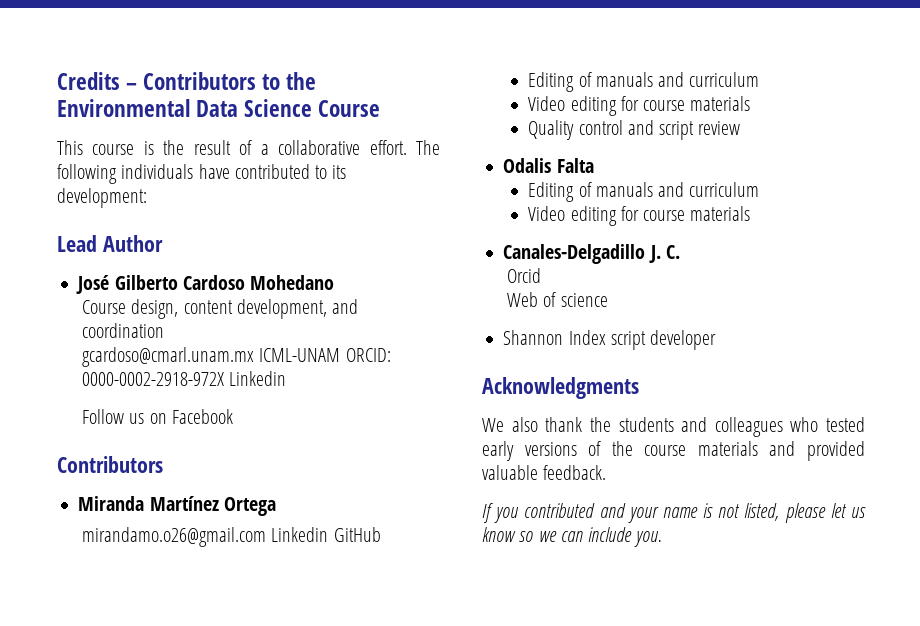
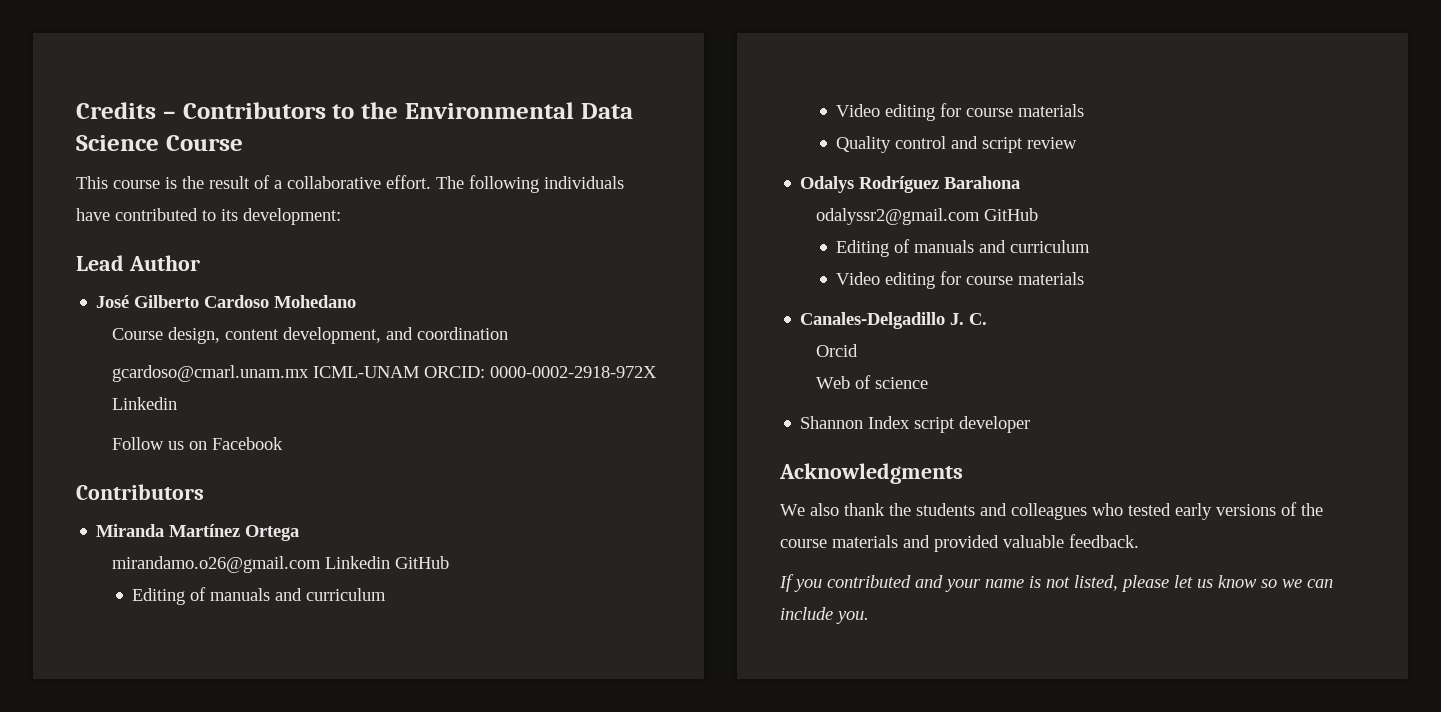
- Odalis Falta
+ Odalys Rodríguez Barahona
+ odalyssr2@gmail.com GitHub

